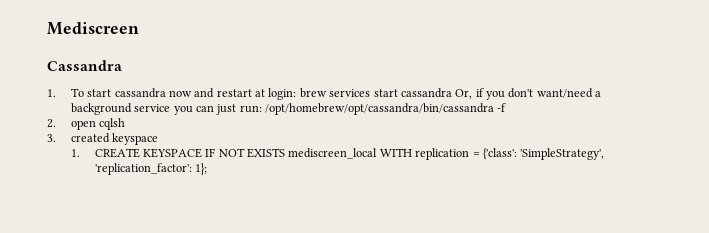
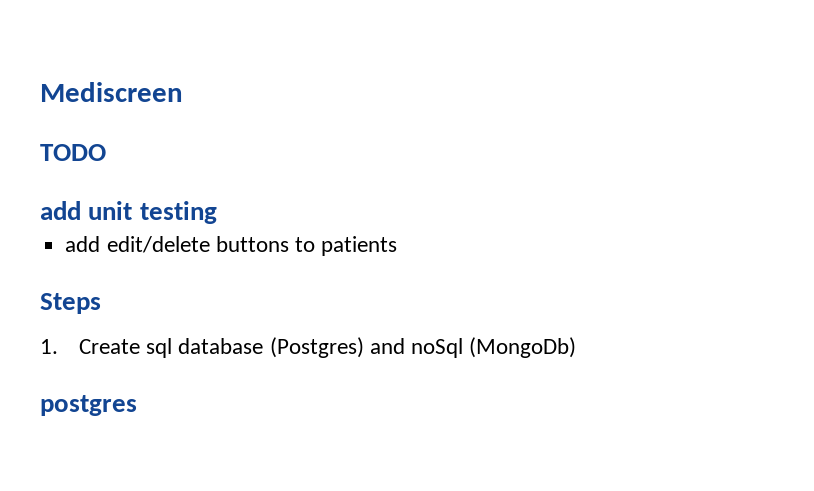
- Cassandra
- 1. To start cassandra now and restart at login: brew services start cassandra Or, if you don't want/need a background service you can just run: /opt/homebrew/opt/cassandra/bin/cassandra -f
- 2. open cqlsh
- 3. created keyspace
- 1. CREATE KEYSPACE IF NOT EXISTS mediscreen_local WITH replication = {'class': 'SimpleStrategy', 'replication_factor': 1};
+ TODO
+ add unit testing
+ add edit/delete buttons to patients
+ Steps
+ 1. Create sql database (Postgres) and noSql (MongoDb)
+ postgres

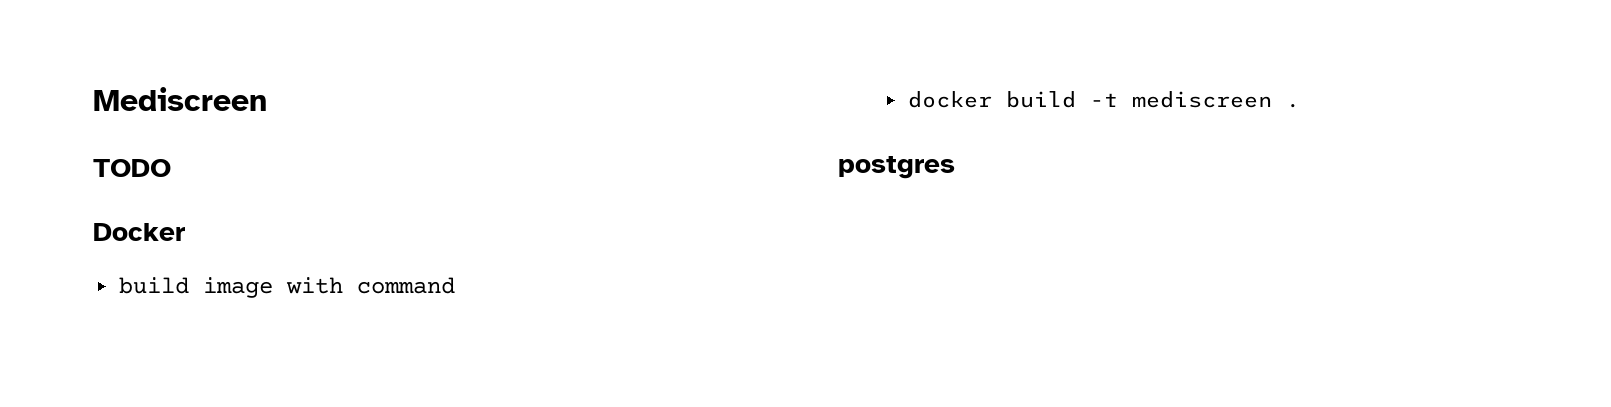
- add unit testing
- add edit/delete buttons to patients
- Steps
- 1. Create sql database (Postgres) and noSql (MongoDb)
+ Docker
+ build image with command
+ docker build -t mediscreen .

